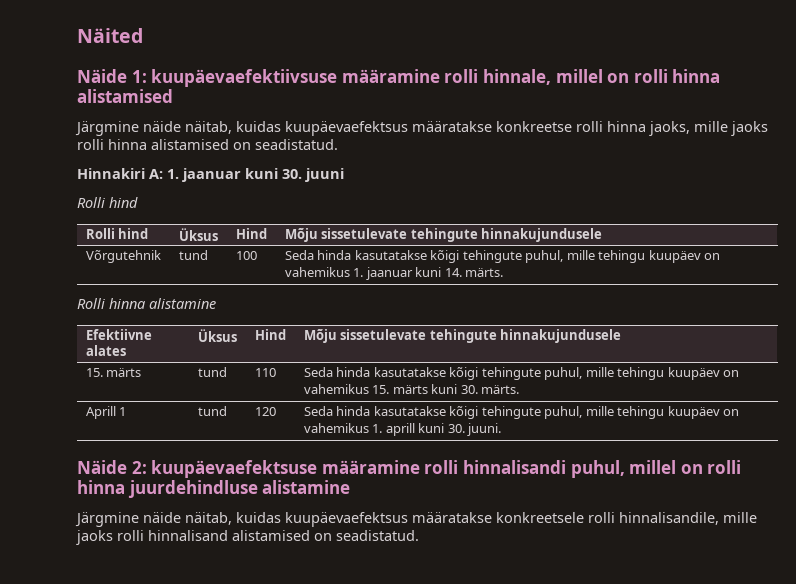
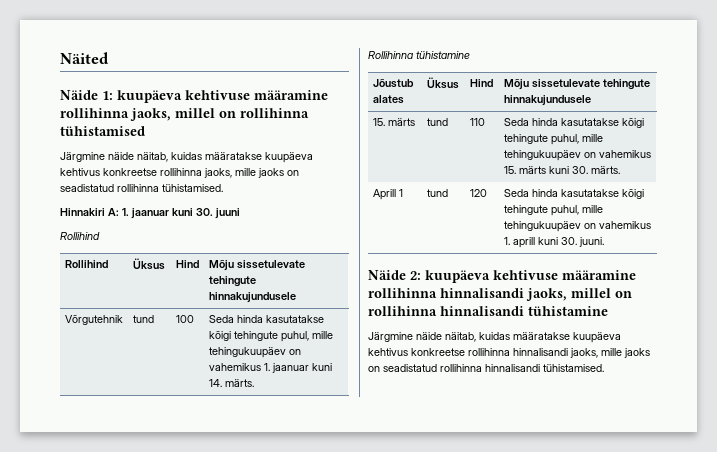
- Näide 1: kuupäevaefektiivsuse määramine rolli hinnale, millel on rolli hinna alistamised
- Järgmine näide näitab, kuidas kuupäevaefektsus määratakse konkreetse rolli hinna jaoks, mille jaoks rolli hinna alistamised on seadistatud.
+ Näide 1: kuupäeva kehtivuse määramine rollihinna jaoks, millel on rollihinna tühistamised
+ Järgmine näide näitab, kuidas määratakse kuupäeva kehtivus konkreetse rollihinna jaoks, mille jaoks on seadistatud rollihinna tühistamised.
  Hinnakiri A: 1. jaanuar kuni 30. juuni
- Rolli hind
- Rolli hind | Üksus | Hind | Mõju sissetulevate tehingute hinnakujundusele
+ Rollihind
+ Rollihind | Üksus | Hind | Mõju sissetulevate tehingute hinnakujundusele
- Võrgutehnik | tund | 100 | Seda hinda kasutatakse kõigi tehingute puhul, mille tehingu kuupäev on vahemikus 1. jaanuar kuni 14. märts.
+ Võrgutehnik | tund | 100 | Seda hinda kasutatakse kõigi tehingute puhul, mille tehingukuupäev on vahemikus 1. jaanuar kuni 14. märts.
- Rolli hinna alistamine
- Efektiivne alates | Üksus | Hind | Mõju sissetulevate tehingute hinnakujundusele
+ Rollihinna tühistamine
+ Jõustub alates | Üksus | Hind | Mõju sissetulevate tehingute hinnakujundusele
- 15. märts | tund | 110 | Seda hinda kasutatakse kõigi tehingute puhul, mille tehingu kuupäev on vahemikus 15. märts kuni 30. märts.
+ 15. märts | tund | 110 | Seda hinda kasutatakse kõigi tehingute puhul, mille tehingukuupäev on vahemikus 15. märts kuni 30. märts.
- Aprill 1 | tund | 120 | Seda hinda kasutatakse kõigi tehingute puhul, mille tehingu kuupäev on vahemikus 1. aprill kuni 30. juuni.
+ Aprill 1 | tund | 120 | Seda hinda kasutatakse kõigi tehingute puhul, mille tehingukuupäev on vahemikus 1. aprill kuni 30. juuni.
- Näide 2: kuupäevaefektsuse määramine rolli hinnalisandi puhul, millel on rolli hinna juurdehindluse alistamine
- Järgmine näide näitab, kuidas kuupäevaefektsus määratakse konkreetsele rolli hinnalisandile, mille jaoks rolli hinnalisand alistamised on seadistatud.
+ Näide 2: kuupäeva kehtivuse määramine rollihinna hinnalisandi jaoks, millel on rollihinna hinnalisandi tühistamine
+ Järgmine näide näitab, kuidas määratakse kuupäeva kehtivus konkreetse rollihinna hinnalisandi jaoks, mille jaoks on seadistatud rollihinna hinnalisandi tühistamised.

